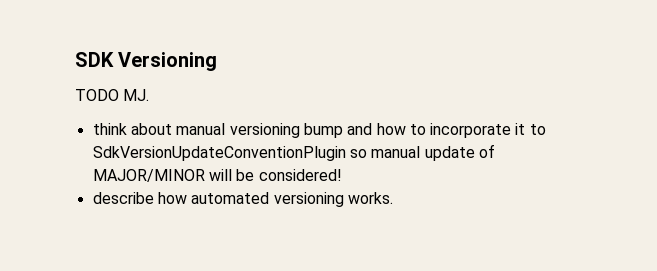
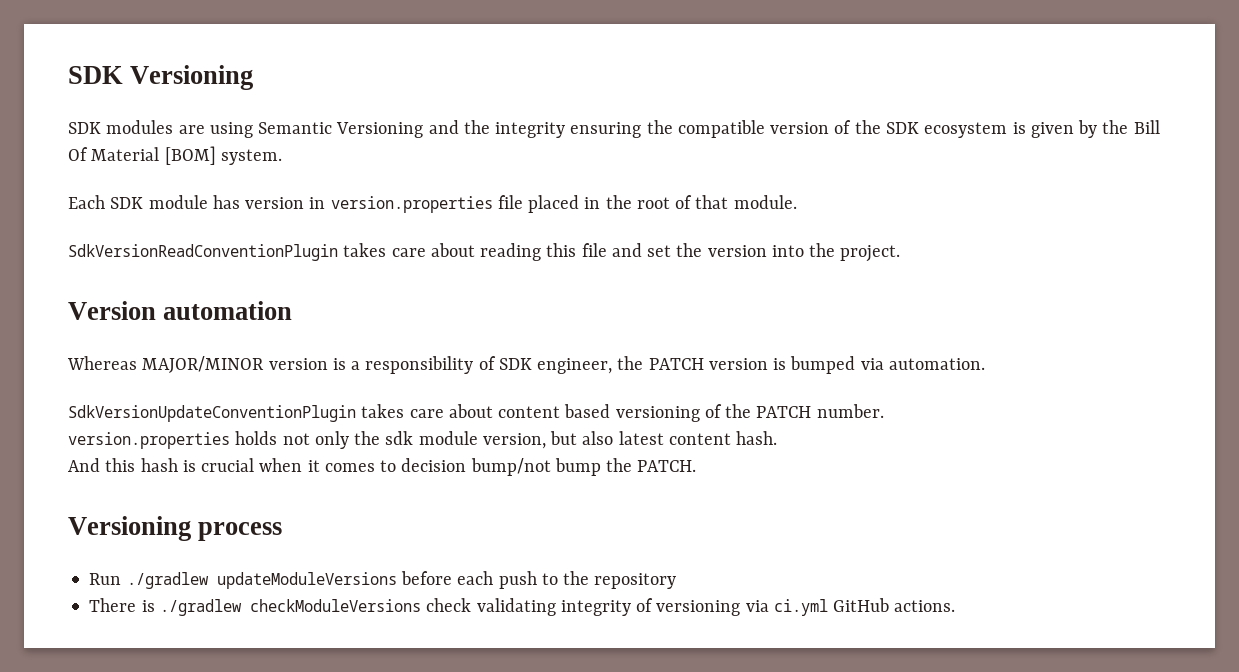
- TODO MJ.
- think about manual versioning bump and how to incorporate it to SdkVersionUpdateConventionPlugin so manual update of MAJOR/MINOR will be considered!
- describe how automated versioning works.
+ SDK modules are using Semantic Versioning and the integrity ensuring the compatible version of the SDK ecosystem is given by the Bill Of Material [BOM] system.
+ Each SDK module has version in version.properties file placed in the root of that module.
+ SdkVersionReadConventionPlugin takes care about reading this file and set the version into the project.
+ Version automation
+ Whereas MAJOR/MINOR version is a responsibility of SDK engineer, the PATCH version is bumped via automation.
+ SdkVersionUpdateConventionPlugin takes care about content based versioning of the PATCH number.
+ version.properties holds not only the sdk module version, but also latest content hash.
+ And this hash is crucial when it comes to decision bump/not bump the PATCH.
+ Versioning process
+ Run ./gradlew updateModuleVersions before each push to the repository
+ There is ./gradlew checkModuleVersions check validating integrity of versioning via ci.yml GitHub actions.

